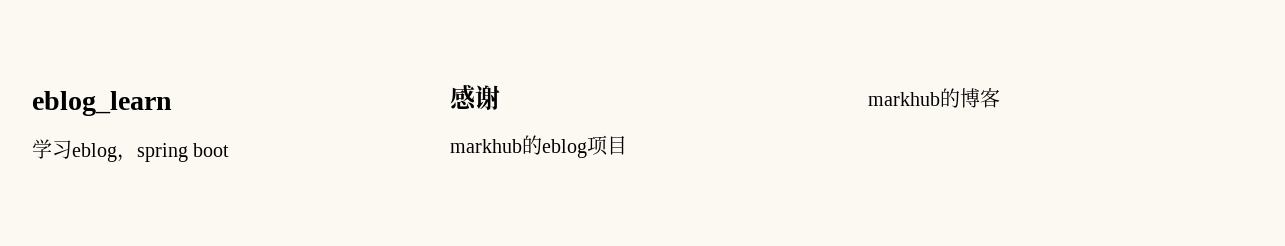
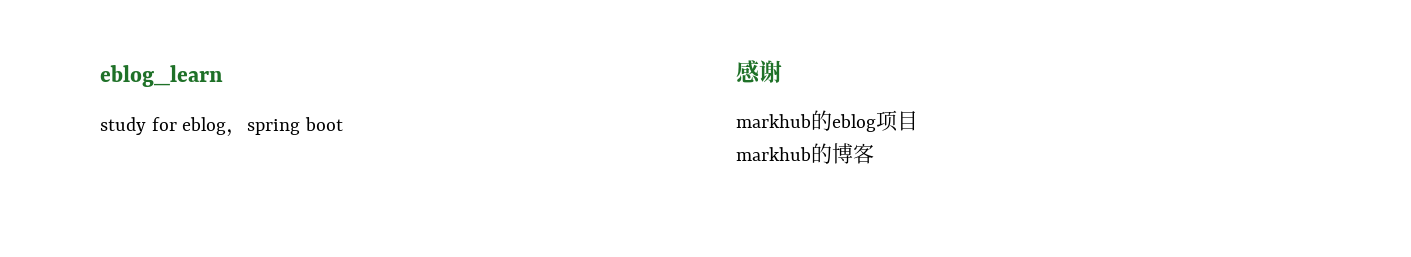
- 学习eblog，spring boot
+ study for eblog，spring boot

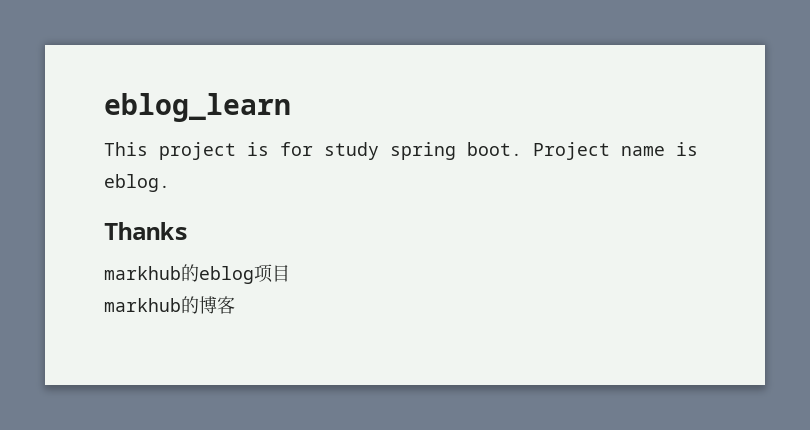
- study for eblog，spring boot
- 感谢
+ This project is for study spring boot. Project name is eblog.
+ Thanks

